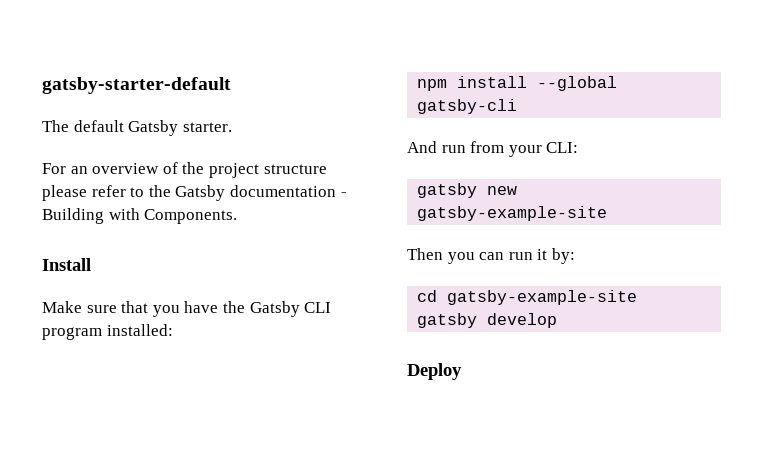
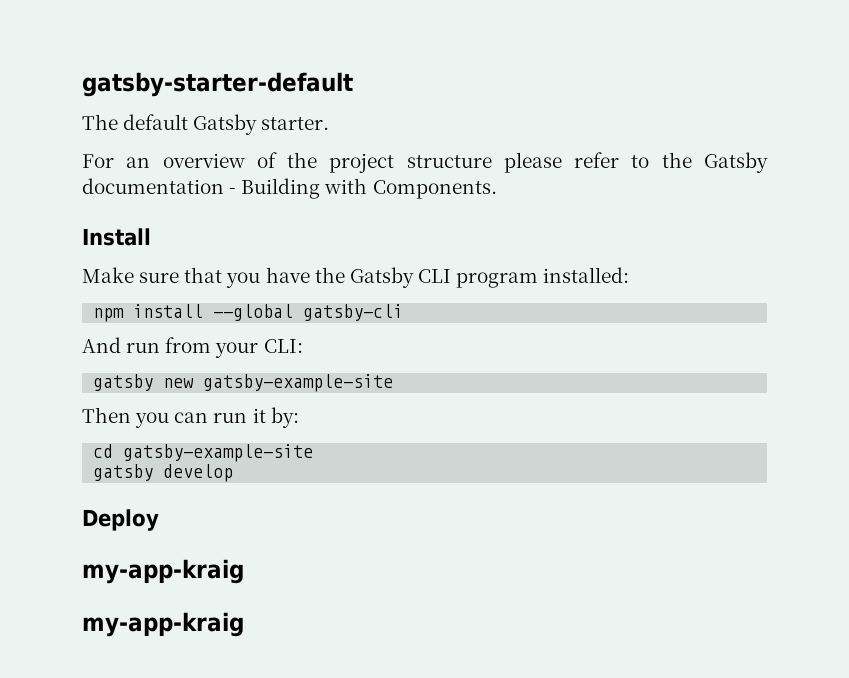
  Deploy
+ my-app-kraig
+ my-app-kraig

